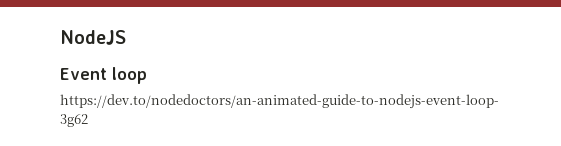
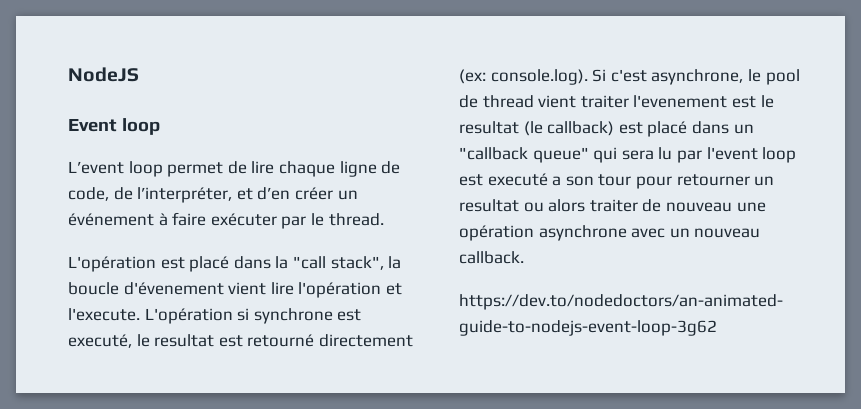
+ L’event loop permet de lire chaque ligne de code, de l’interpréter, et d’en créer un événement à faire exécuter par le thread.
+ L'opération est placé dans la "call stack", la boucle d'évenement vient lire l'opération et l'execute. L'opération si synchrone est executé, le resultat est retourné directement (ex: console.log). Si c'est asynchrone, le pool de thread vient traiter l'evenement est le resultat (le callback) est placé dans un "callback queue" qui sera lu par l'event loop est executé a son tour pour retourner un resultat ou alors traiter de nouveau une opération asynchrone avec un nouveau callback.

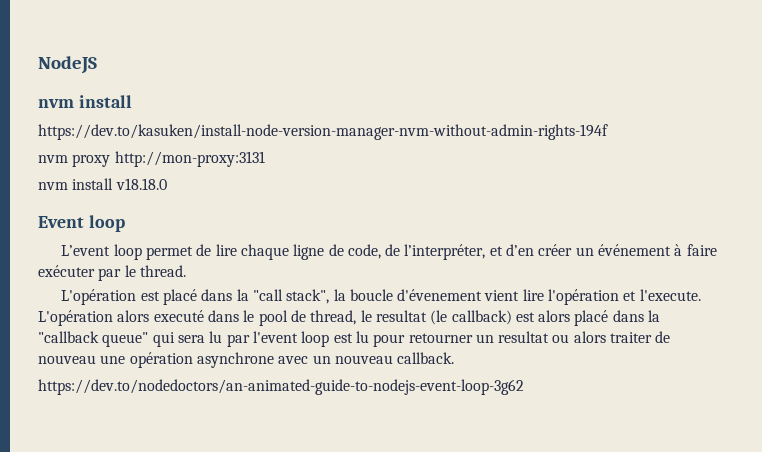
  NodeJS
+ nvm install
+ https://dev.to/kasuken/install-node-version-manager-nvm-without-admin-rights-194f
+ nvm proxy http://mon-proxy:3131
+ nvm install v18.18.0
- L'opération si synchrone est executé, le resultat est retourné directement (ex: console.log). Si c'est asynchrone, le pool de thread vient traiter l'evenement est le resultat (le callback) est placé dans un "callback queue" qui sera lu par l'event loop est executé a son tour pour retourner un resultat ou alors traiter de nouveau une opération asynchrone avec un nouveau callback.
+ L'opération alors executé dans le pool de thread, le resultat (le callback) est alors placé dans la "callback queue" qui sera lu par l'event loop est lu pour retourner un resultat ou alors traiter de nouveau une opération asynchrone avec un nouveau callback.

